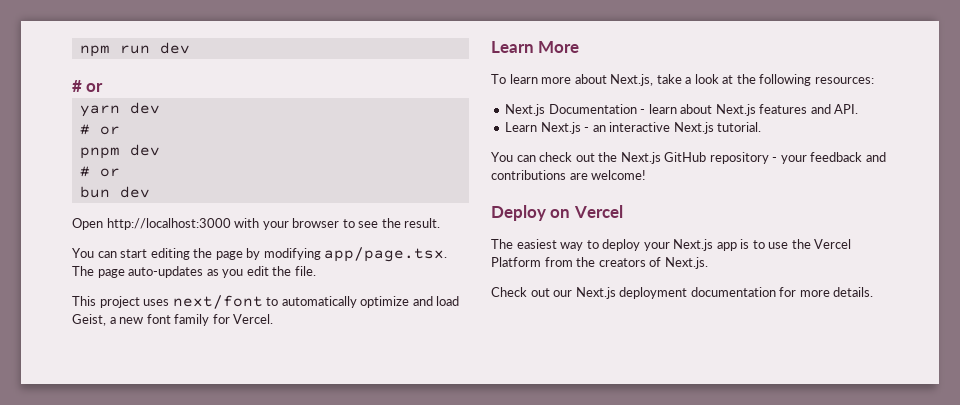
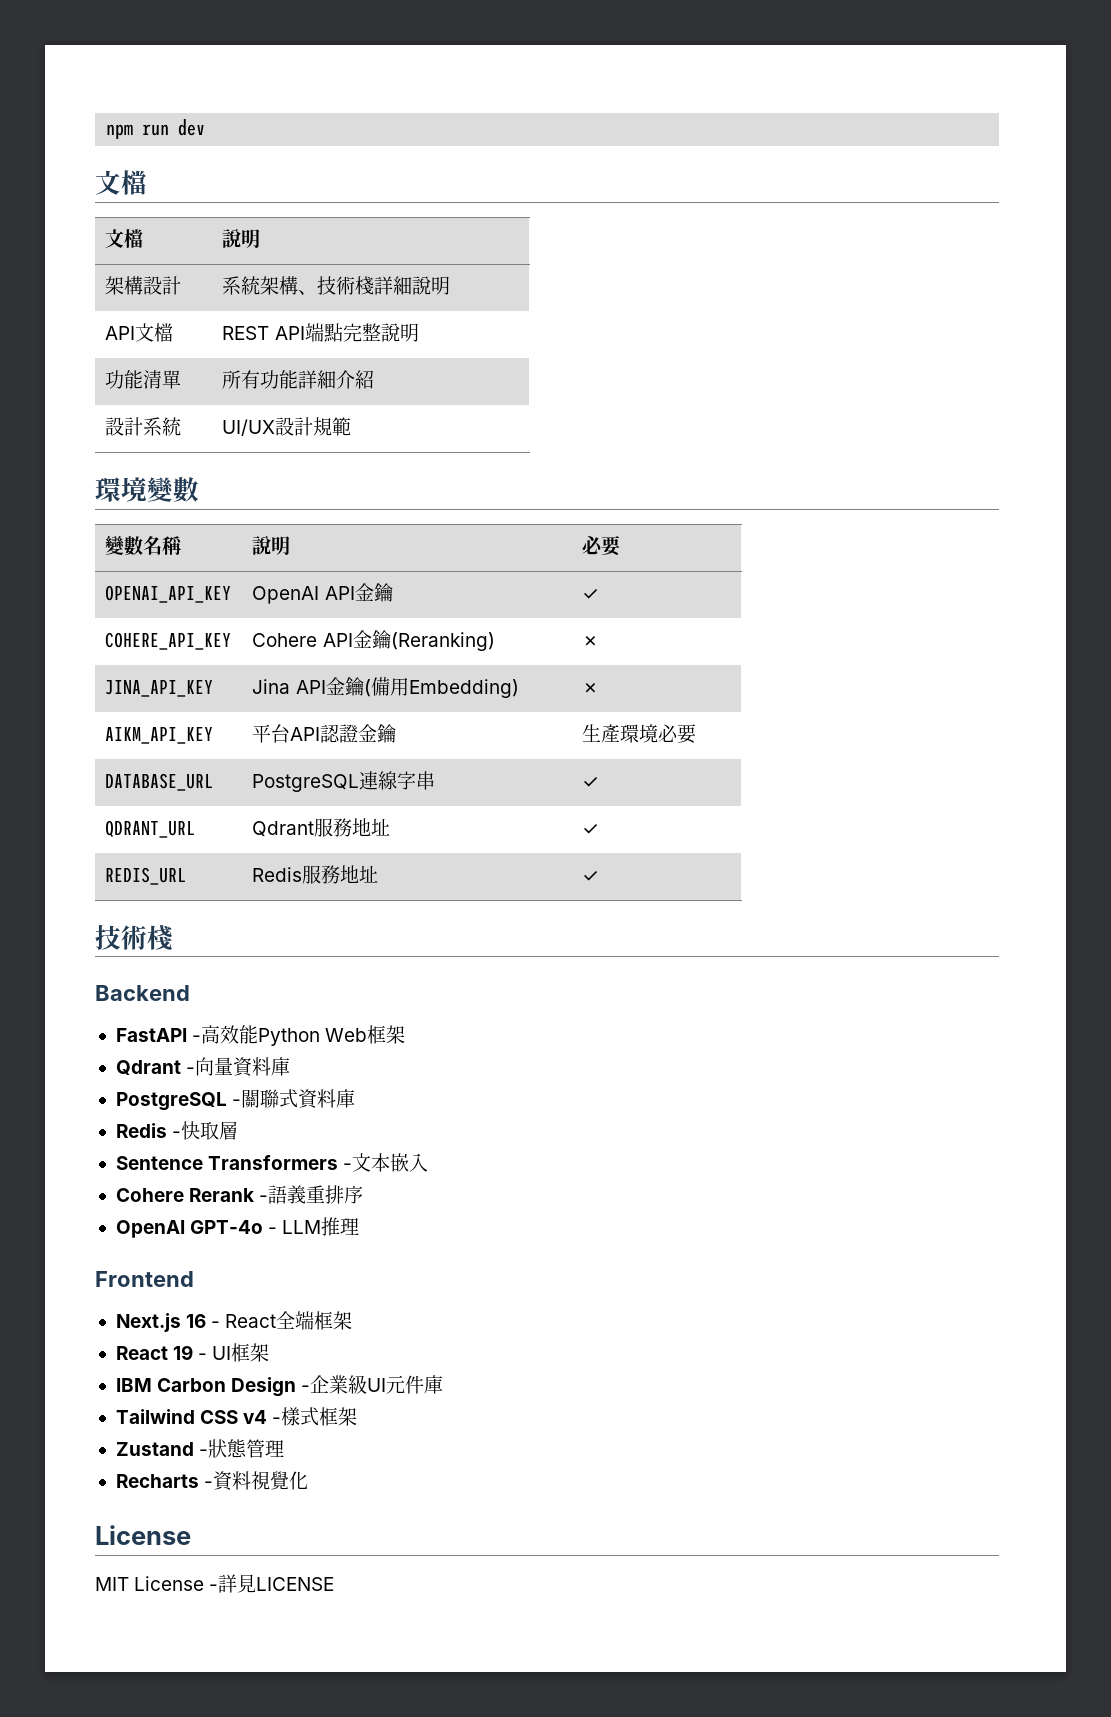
  npm run dev
- # or
- yarn dev
- # or
- pnpm dev
- # or
- bun dev
- Open http://localhost:3000 with your browser to see the result.
- You can start editing the page by modifying app/page.tsx. The page auto-updates as you edit the file.
- This project uses next/font to automatically optimize and load Geist, a new font family for Vercel.
- Learn More
- To learn more about Next.js, take a look at the following resources:
- Next.js Documentation - learn about Next.js features and API.
- Learn Next.js - an interactive Next.js tutorial.
- You can check out the Next.js GitHub repository - your feedback and contributions are welcome!
- Deploy on Vercel
- The easiest way to deploy your Next.js app is to use the Vercel Platform from the creators of Next.js.
- Check out our Next.js deployment documentation for more details.
+ 文檔
+ 文檔 | 說明
+ 架構設計 | 系統架構、技術棧詳細說明
+ API文檔 | REST API端點完整說明
+ 功能清單 | 所有功能詳細介紹
+ 設計系統 | UI/UX設計規範
+ 環境變數
+ 變數名稱 | 說明 | 必要
+ OPENAI_API_KEY | OpenAI API金鑰 | ✓
+ COHERE_API_KEY | Cohere API金鑰(Reranking) | ✗
+ JINA_API_KEY | Jina API金鑰(備用Embedding) | ✗
+ AIKM_API_KEY | 平台API認證金鑰 | 生產環境必要
+ DATABASE_URL | PostgreSQL連線字串 | ✓
+ QDRANT_URL | Qdrant服務地址 | ✓
+ REDIS_URL | Redis服務地址 | ✓
+ 技術棧
+ Backend
+ FastAPI -高效能Python Web框架
+ Qdrant -向量資料庫
+ PostgreSQL -關聯式資料庫
+ Redis -快取層
+ Sentence Transformers -文本嵌入
+ Cohere Rerank -語義重排序
+ OpenAI GPT-4o - LLM推理
+ Frontend
+ Next.js 16 - React全端框架
+ React 19 - UI框架
+ IBM Carbon Design -企業級UI元件庫
+ Tailwind CSS v4 -樣式框架
+ Zustand -狀態管理
+ Recharts -資料視覺化
+ License
+ MIT License -詳見LICENSE

